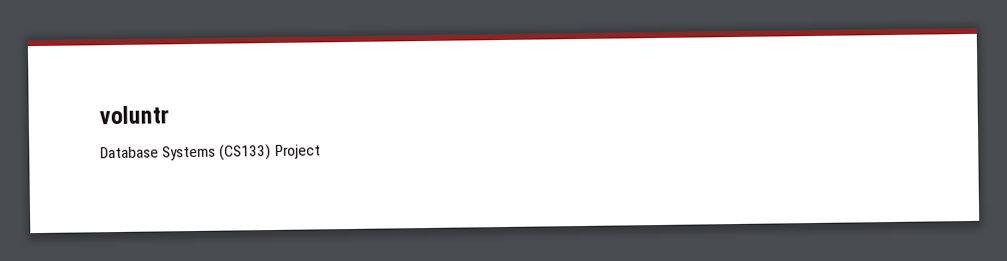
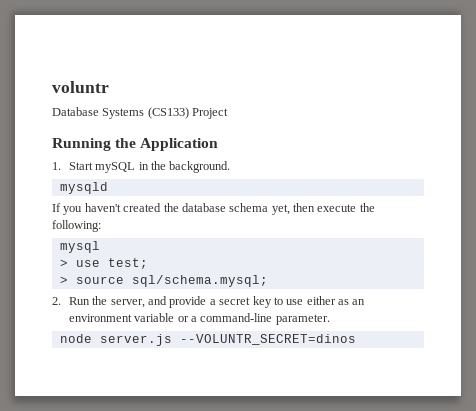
+ Running the Application
+ 1. Start mySQL in the background.
+ mysqld
+ If you haven't created the database schema yet, then execute the following:
+ mysql
+ > use test;
+ > source sql/schema.mysql;
+ 2. Run the server, and provide a secret key to use either as an environment variable or a command-line parameter.
+ node server.js --VOLUNTR_SECRET=dinos

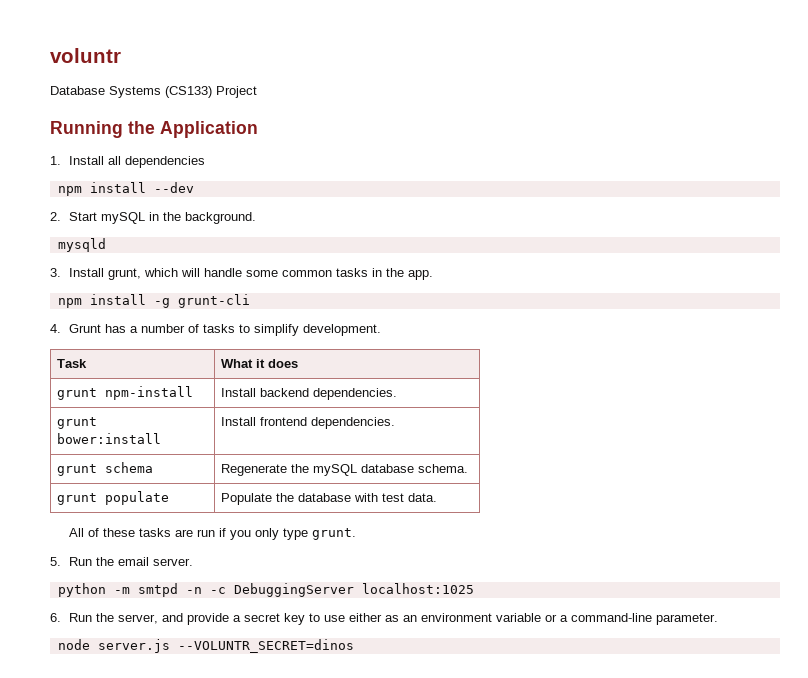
- 1. Start mySQL in the background.
+ 1. Install all dependencies
+ npm install --dev
+ 2. Start mySQL in the background.
- If you haven't created the database schema yet, then execute the following:
- mysql
- > use test;
- > source sql/schema.mysql;
- 2. Run the server, and provide a secret key to use either as an environment variable or a command-line parameter.
+ 3. Install grunt, which will handle some common tasks in the app.
+ npm install -g grunt-cli
+ 4. Grunt has a number of tasks to simplify development.
+ Task | What it does
+ grunt npm-install | Install backend dependencies.
+ grunt bower:install | Install frontend dependencies.
+ grunt schema | Regenerate the mySQL database schema.
+ grunt populate | Populate the database with test data.
+ All of these tasks are run if you only type grunt.
+ 5. Run the email server.
+ python -m smtpd -n -c DebuggingServer localhost:1025
+ 6. Run the server, and provide a secret key to use either as an environment variable or a command-line parameter.

